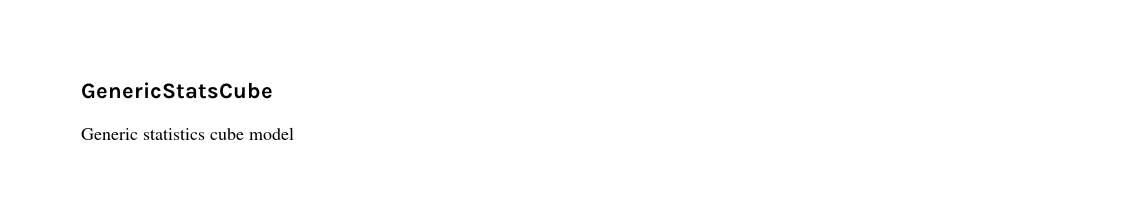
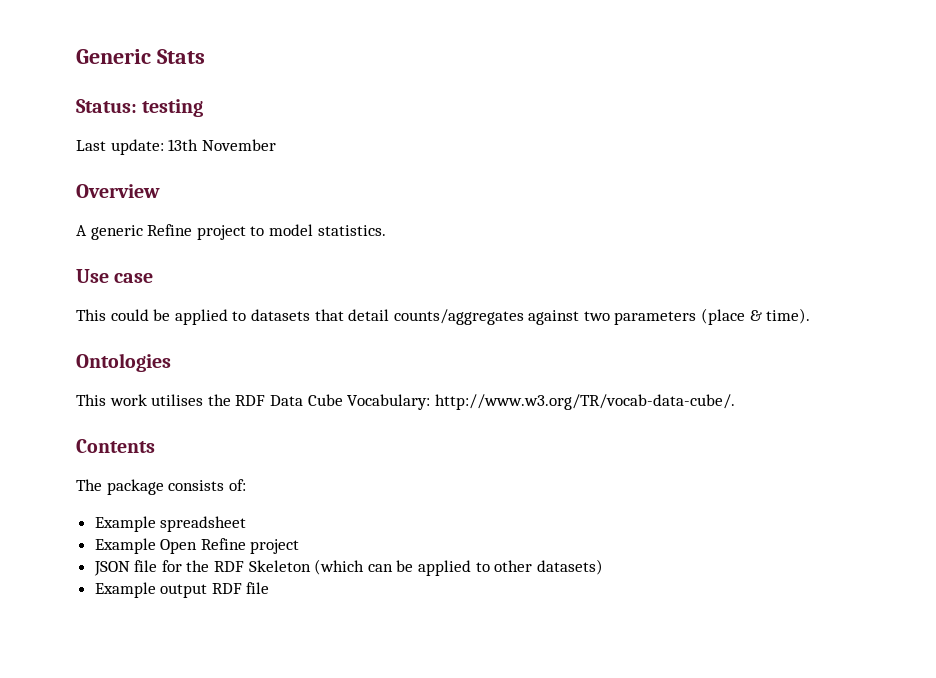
- GenericStatsCube
- Generic statistics cube model
+ Generic Stats
+ Status: testing
+ Last update: 13th November
+ Overview
+ A generic Refine project to model statistics.
+ Use case
+ This could be applied to datasets that detail counts/aggregates against two parameters (place & time).
+ Ontologies
+ This work utilises the RDF Data Cube Vocabulary: http://www.w3.org/TR/vocab-data-cube/.
+ Contents
+ The package consists of:
+ Example spreadsheet
+ Example Open Refine project
+ JSON file for the RDF Skeleton (which can be applied to other datasets)
+ Example output RDF file

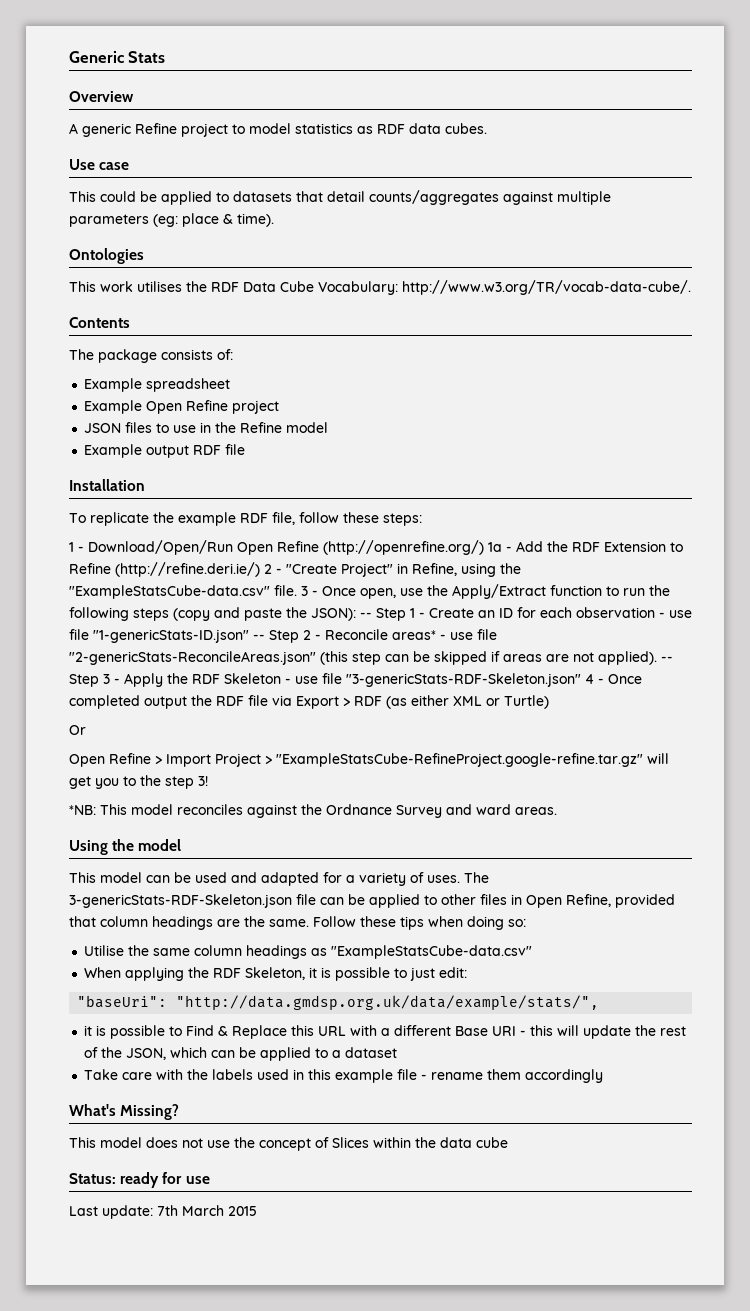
- Status: testing
- Last update: 13th November
- A generic Refine project to model statistics.
+ A generic Refine project to model statistics as RDF data cubes.
- This could be applied to datasets that detail counts/aggregates against two parameters (place & time).
+ This could be applied to datasets that detail counts/aggregates against multiple parameters (eg: place & time).
- JSON file for the RDF Skeleton (which can be applied to other datasets)
+ JSON files to use in the Refine model
  Example output RDF file
+ Installation
+ To replicate the example RDF file, follow these steps:
+ 1 - Download/Open/Run Open Refine (http://openrefine.org/) 1a - Add the RDF Extension to Refine (http://refine.deri.ie/) 2 - "Create Project" in Refine, using the "ExampleStatsCube-data.csv" file. 3 - Once open, use the Apply/Extract function to run the following steps (copy and paste the JSON): -- Step 1 - Create an ID for each observation - use file "1-genericStats-ID.json" -- Step 2 - Reconcile areas* - use file "2-genericStats-ReconcileAreas.json" (this step can be skipped if areas are not applied). -- Step 3 - Apply the RDF Skeleton - use file "3-genericStats-RDF-Skeleton.json" 4 - Once completed output the RDF file via Export > RDF (as either XML or Turtle)
+ Or
+ Open Refine > Import Project > "ExampleStatsCube-RefineProject.google-refine.tar.gz" will get you to the step 3!
+ *NB: This model reconciles against the Ordnance Survey and ward areas.
+ Using the model
+ This model can be used and adapted for a variety of uses. The 3-genericStats-RDF-Skeleton.json file can be applied to other files in Open Refine, provided that column headings are the same. Follow these tips when doing so:
+ Utilise the same column headings as "ExampleStatsCube-data.csv"
+ When applying the RDF Skeleton, it is possible to just edit:
+ "baseUri": "http://data.gmdsp.org.uk/data/example/stats/",
+ it is possible to Find & Replace this URL with a different Base URI - this will update the rest of the JSON, which can be applied to a dataset
+ Take care with the labels used in this example file - rename them accordingly
+ What's Missing?
+ This model does not use the concept of Slices within the data cube
+ Status: ready for use
+ Last update: 7th March 2015

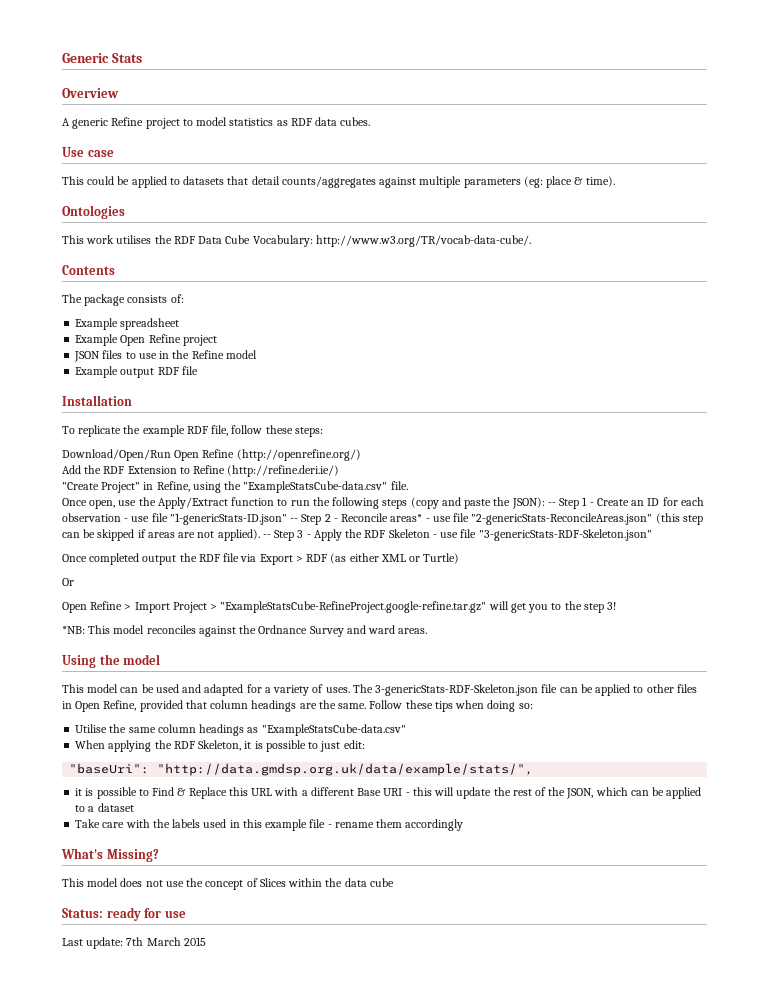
- 1 - Download/Open/Run Open Refine (http://openrefine.org/) 1a - Add the RDF Extension to Refine (http://refine.deri.ie/) 2 - "Create Project" in Refine, using the "ExampleStatsCube-data.csv" file. 3 - Once open, use the Apply/Extract function to run the following steps (copy and paste the JSON):
+ Download/Open/Run Open Refine (http://openrefine.org/)
+ Add the RDF Extension to Refine (http://refine.deri.ie/)
+ "Create Project" in Refine, using the "ExampleStatsCube-data.csv" file.
+ Once open, use the Apply/Extract function to run the following steps (copy and paste the JSON):
- -- Step 3 - Apply the RDF Skeleton - use file "3-genericStats-RDF-Skeleton.json" 4 - Once completed output the RDF file via Export > RDF (as either XML or Turtle)
+ -- Step 3 - Apply the RDF Skeleton - use file "3-genericStats-RDF-Skeleton.json"
+ Once completed output the RDF file via Export > RDF (as either XML or Turtle)

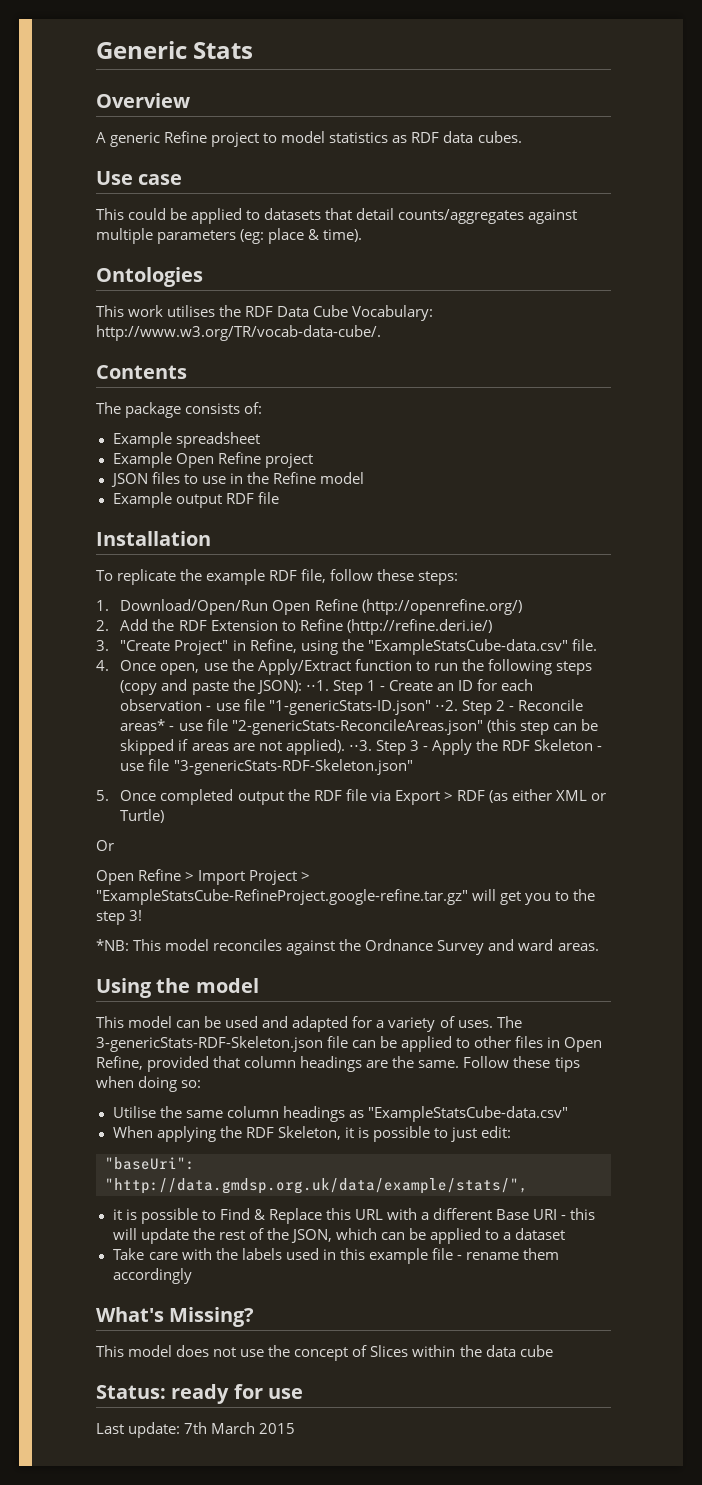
- Download/Open/Run Open Refine (http://openrefine.org/)
+ 1. Download/Open/Run Open Refine (http://openrefine.org/)
- Add the RDF Extension to Refine (http://refine.deri.ie/)
+ 2. Add the RDF Extension to Refine (http://refine.deri.ie/)
- "Create Project" in Refine, using the "ExampleStatsCube-data.csv" file.
+ 3. "Create Project" in Refine, using the "ExampleStatsCube-data.csv" file.
- Once open, use the Apply/Extract function to run the following steps (copy and paste the JSON): -- Step 1 - Create an ID for each observation - use file "1-genericStats-ID.json" -- Step 2 - Reconcile areas* - use file "2-genericStats-ReconcileAreas.json" (this step can be skipped if areas are not applied).
+ 4. Once open, use the Apply/Extract function to run the following steps (copy and paste the JSON): ⋅⋅1. Step 1 - Create an ID for each observation - use file "1-genericStats-ID.json" ⋅⋅2. Step 2 - Reconcile areas* - use file "2-genericStats-ReconcileAreas.json" (this step can be skipped if areas are not applied).
- -- Step 3 - Apply the RDF Skeleton - use file "3-genericStats-RDF-Skeleton.json"
+ ⋅⋅3. Step 3 - Apply the RDF Skeleton - use file "3-genericStats-RDF-Skeleton.json"
- Once completed output the RDF file via Export > RDF (as either XML or Turtle)
+ 5. Once completed output the RDF file via Export > RDF (as either XML or Turtle)

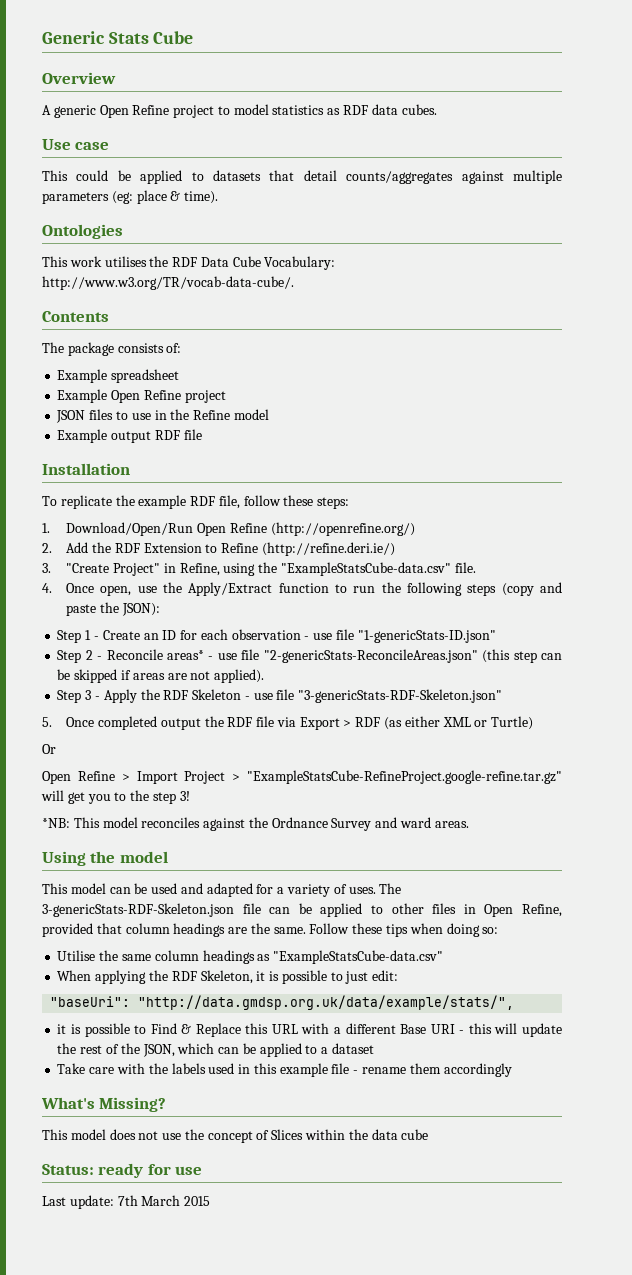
- Generic Stats
+ Generic Stats Cube
- A generic Refine project to model statistics as RDF data cubes.
+ A generic Open Refine project to model statistics as RDF data cubes.
- 4. Once open, use the Apply/Extract function to run the following steps (copy and paste the JSON): ⋅⋅1. Step 1 - Create an ID for each observation - use file "1-genericStats-ID.json" ⋅⋅2. Step 2 - Reconcile areas* - use file "2-genericStats-ReconcileAreas.json" (this step can be skipped if areas are not applied). ⋅⋅3. Step 3 - Apply the RDF Skeleton - use file "3-genericStats-RDF-Skeleton.json"
+ 4. Once open, use the Apply/Extract function to run the following steps (copy and paste the JSON):
+ Step 1 - Create an ID for each observation - use file "1-genericStats-ID.json"
+ Step 2 - Reconcile areas* - use file "2-genericStats-ReconcileAreas.json" (this step can be skipped if areas are not applied).
+ Step 3 - Apply the RDF Skeleton - use file "3-genericStats-RDF-Skeleton.json"

